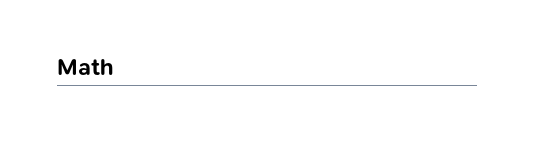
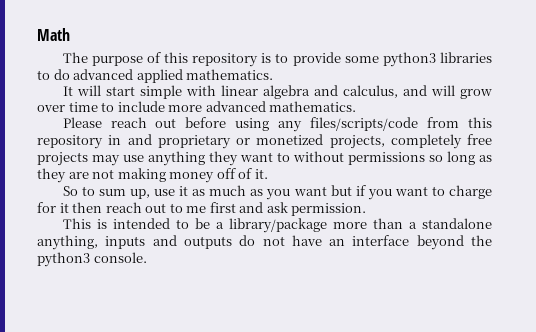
+ The purpose of this repository is to provide some python3 libraries to do advanced applied mathematics.
+ It will start simple with linear algebra and calculus, and will grow over time to include more advanced mathematics.
+ Please reach out before using any files/scripts/code from this repository in and proprietary or monetized projects, completely free projects may use anything they want to without permissions so long as they are not making money off of it.
+ So to sum up, use it as much as you want but if you want to charge for it then reach out to me first and ask permission.
+ This is intended to be a library/package more than a standalone anything, inputs and outputs do not have an interface beyond the python3 console.

